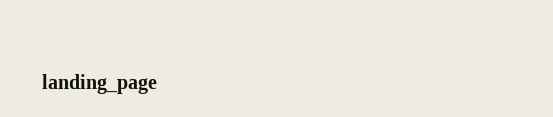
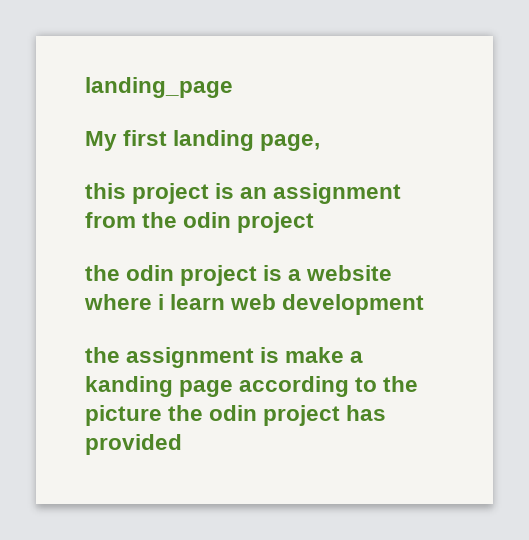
+ My first landing page,
+ this project is an assignment from the odin project
+ the odin project is a website where i learn web development
+ the assignment is make a kanding page according to the picture the odin project has provided

